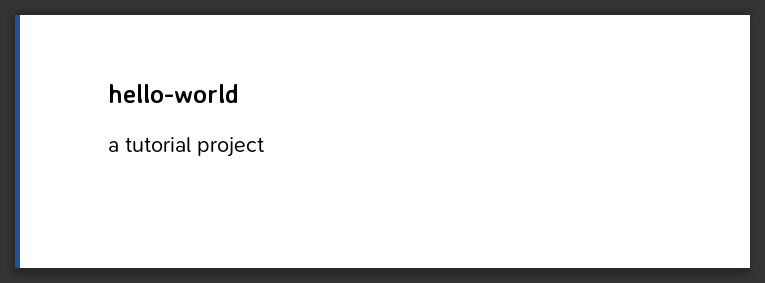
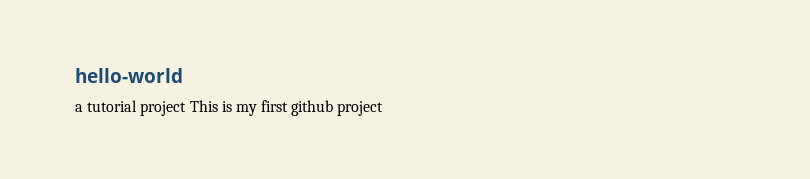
- a tutorial project
+ a tutorial project This is my first github project

